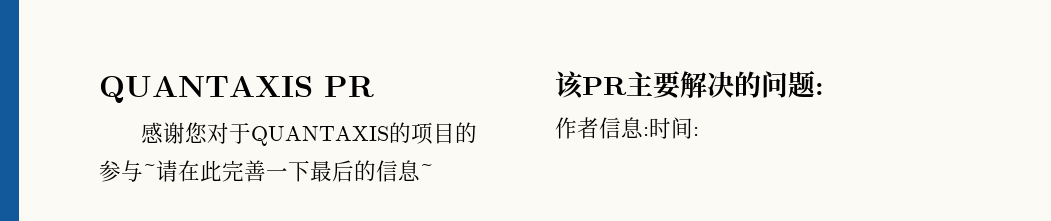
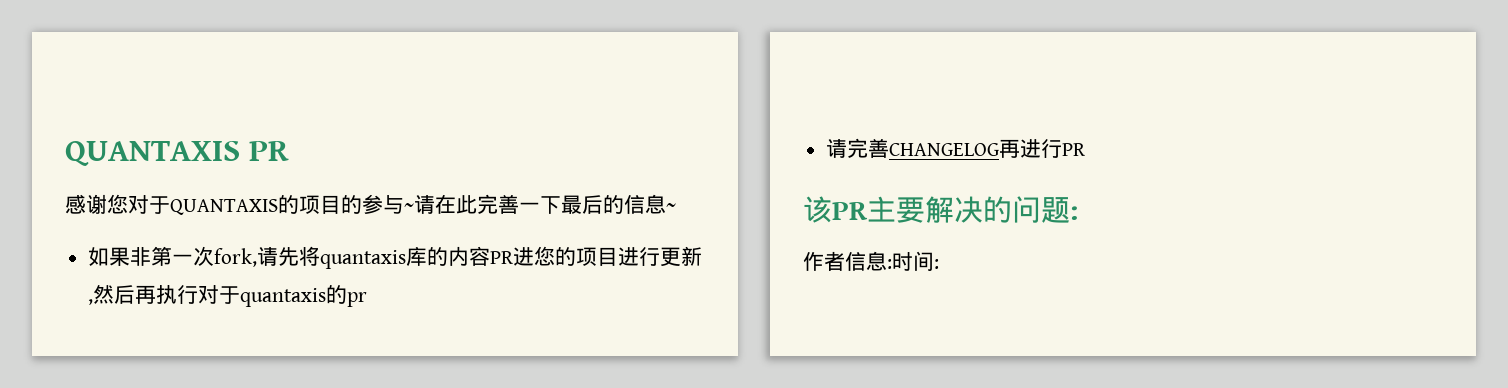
+ 如果非第一次fork,请先将quantaxis库的内容PR进您的项目进行更新,然后再执行对于quantaxis的pr
+ 请完善CHANGELOG再进行PR

